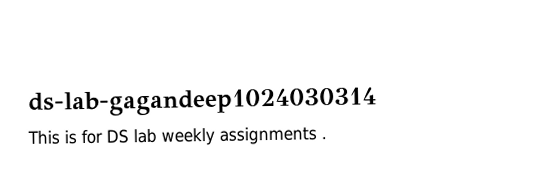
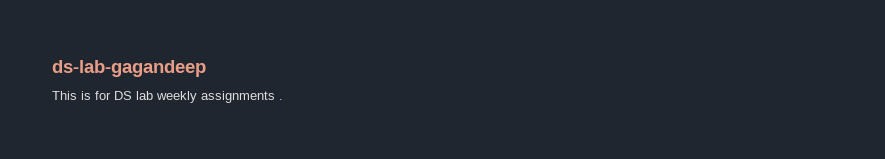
- ds-lab-gagandeep1024030314
+ ds-lab-gagandeep

